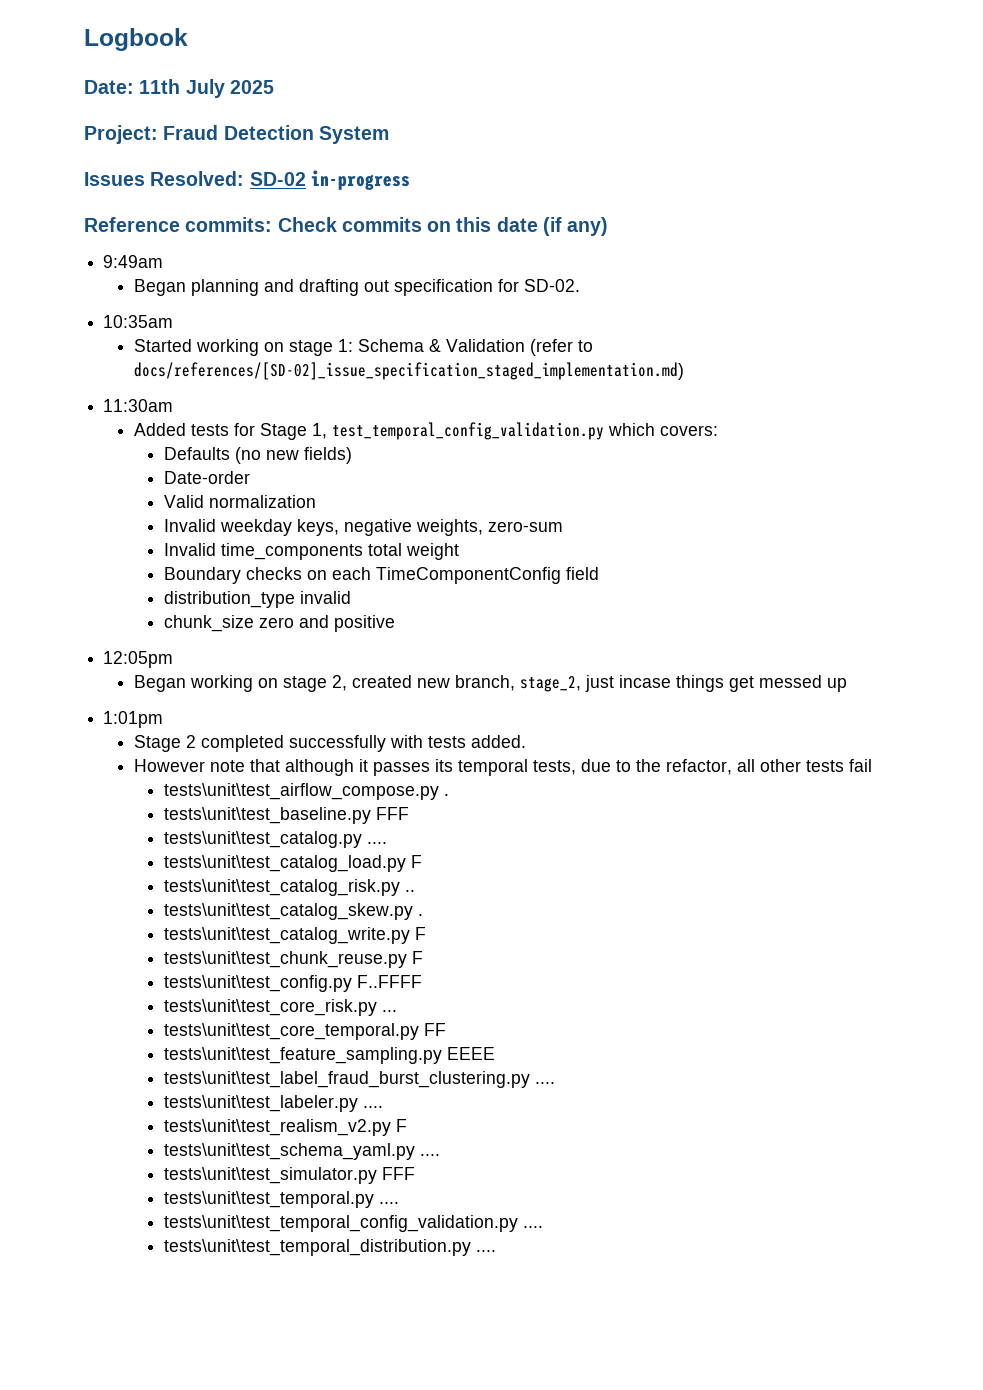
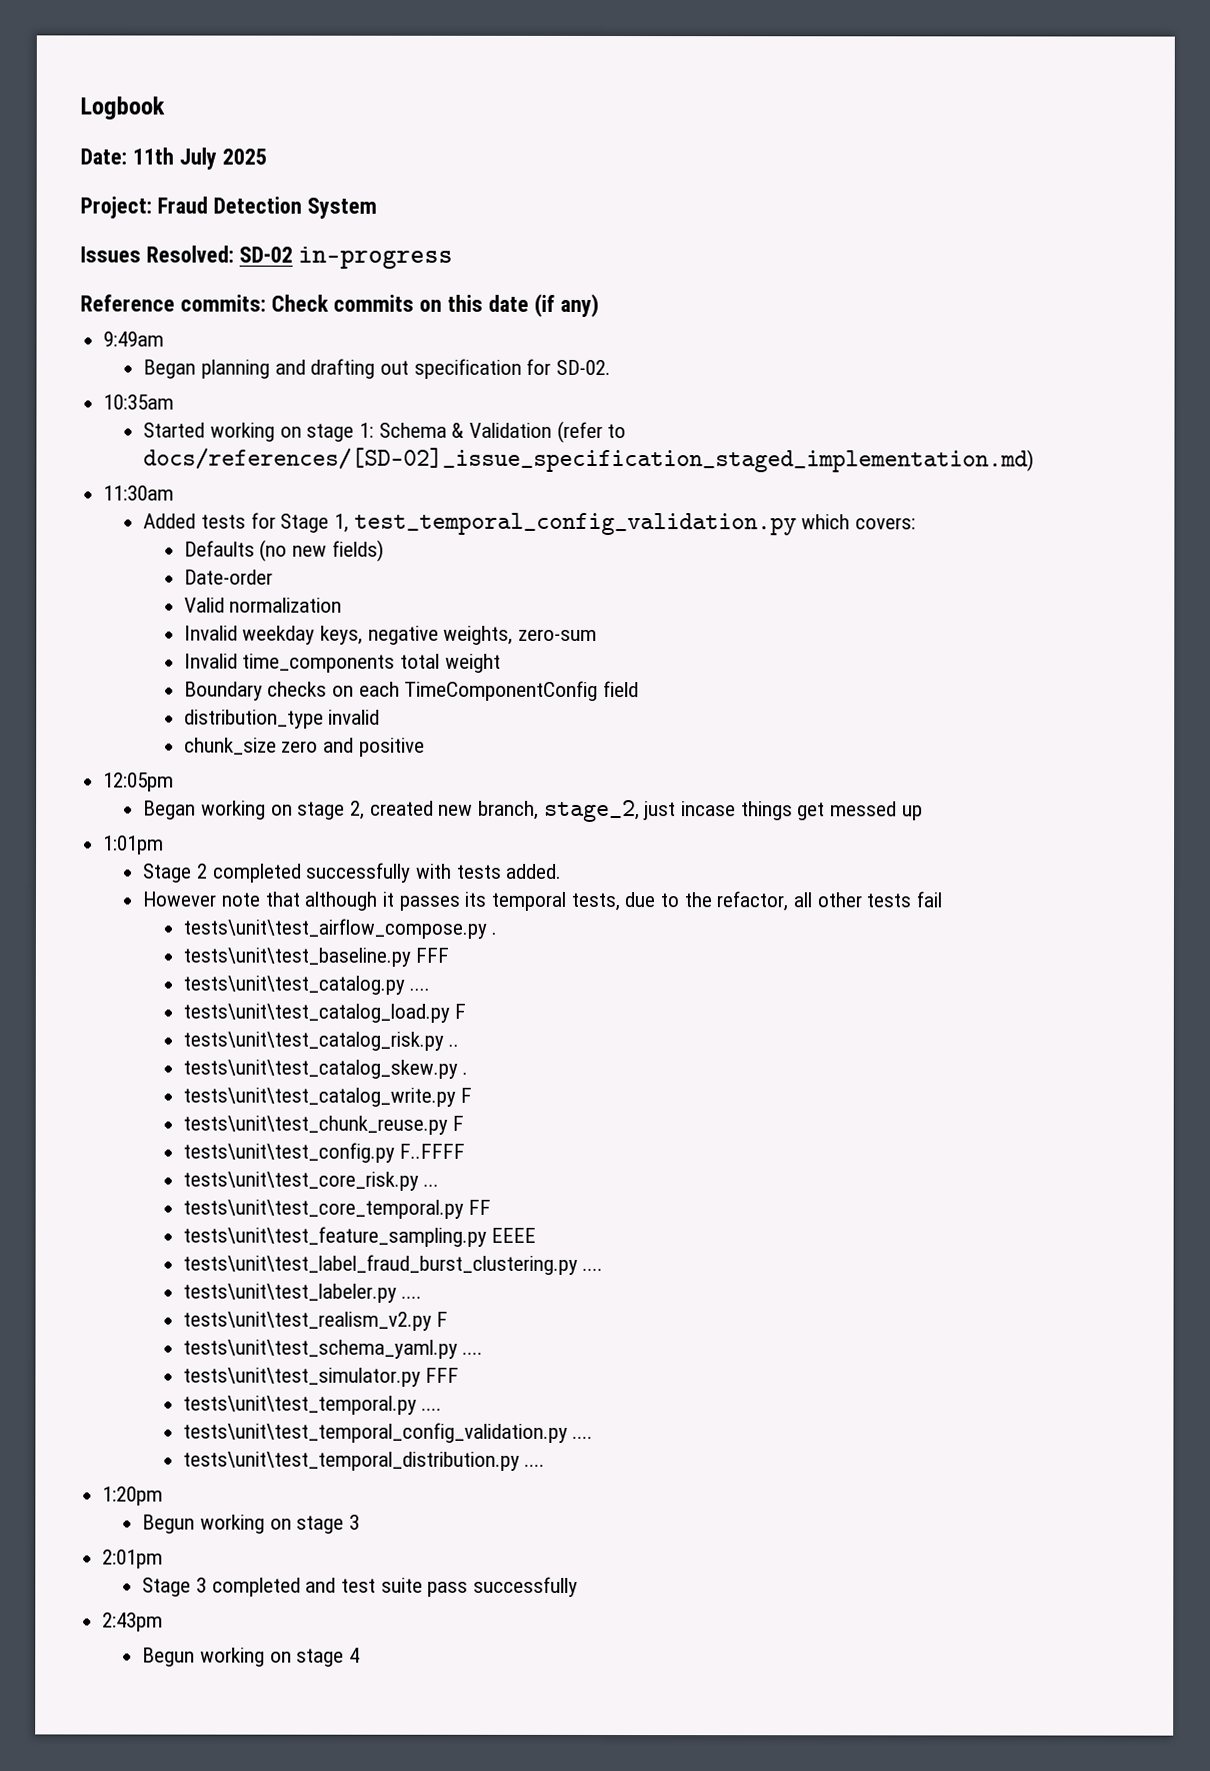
+ 1:20pm
+ Begun working on stage 3
+ 2:01pm
+ Stage 3 completed and test suite pass successfully
+ 2:43pm
+ Begun working on stage 4

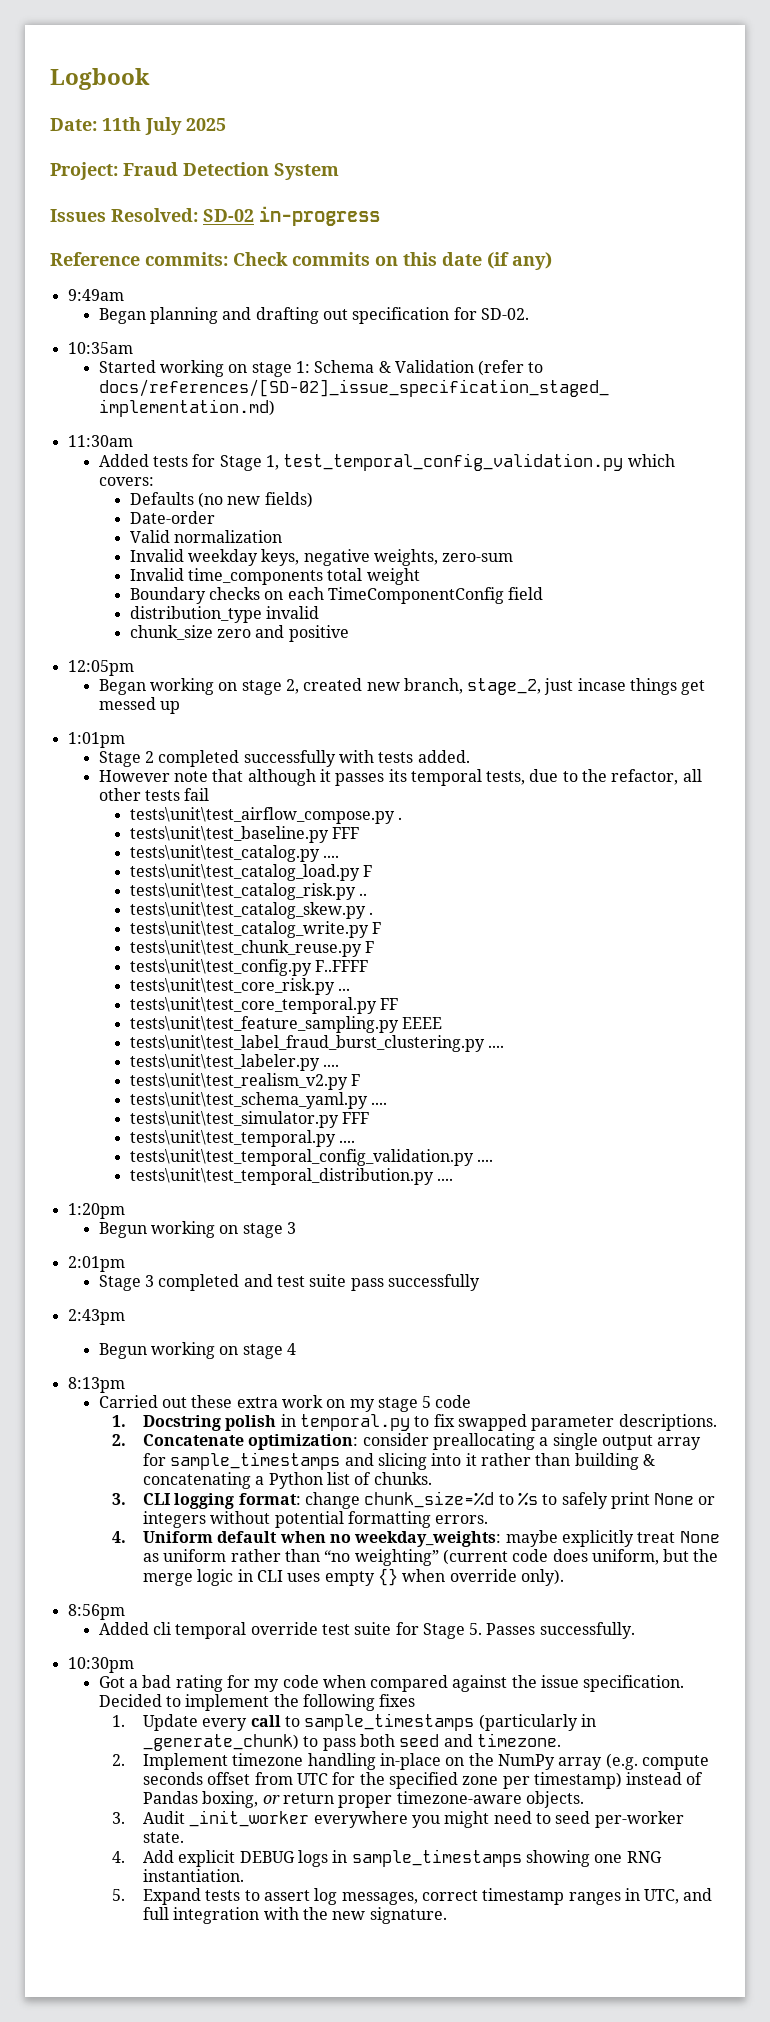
+ 8:13pm
+ Carried out these extra work on my stage 5 code
+ 1. Docstring polish in temporal.py to fix swapped parameter descriptions.
+ 2. Concatenate optimization: consider preallocating a single output array for sample_timestamps and slicing into it rather than building & concatenating a Python list of chunks.
+ 3. CLI logging format: change chunk_size=%d to %s to safely print None or integers without potential formatting errors.
+ 4. Uniform default when no weekday_weights: maybe explicitly treat None as uniform rather than “no weighting” (current code does uniform, but the merge logic in CLI uses empty {} when override only).
+ 8:56pm
+ Added cli temporal override test suite for Stage 5. Passes successfully.
+ 10:30pm
+ Got a bad rating for my code when compared against the issue specification. Decided to implement the following fixes
+ 1. Update every call to sample_timestamps (particularly in _generate_chunk) to pass both seed and timezone.
+ 2. Implement timezone handling in‐place on the NumPy array (e.g. compute seconds offset from UTC for the specified zone per timestamp) instead of Pandas boxing, or return proper timezone‐aware objects.
+ 3. Audit _init_worker everywhere you might need to seed per‐worker state.
+ 4. Add explicit DEBUG logs in sample_timestamps showing one RNG instantiation.
+ 5. Expand tests to assert log messages, correct timestamp ranges in UTC, and full integration with the new signature.

